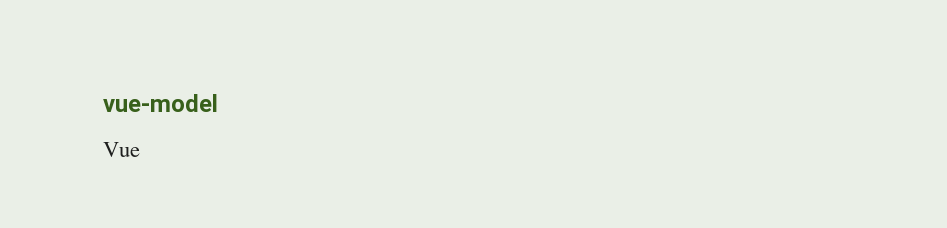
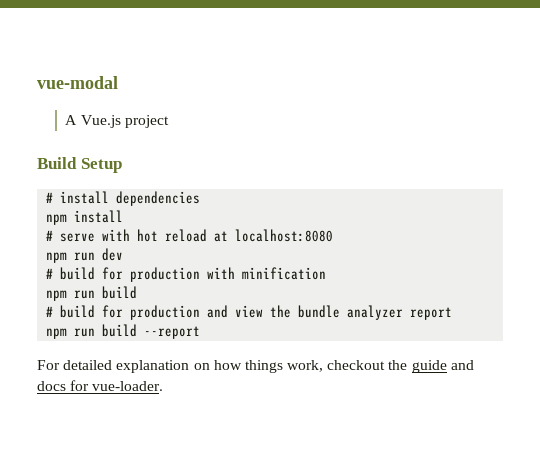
- vue-model
- Vue
+ vue-modal
+ A Vue.js project
+ Build Setup
+ # install dependencies
+ npm install
+ # serve with hot reload at localhost:8080
+ npm run dev
+ # build for production with minification
+ npm run build
+ # build for production and view the bundle analyzer report
+ npm run build --report
+ For detailed explanation on how things work, checkout the guide and docs for vue-loader.

